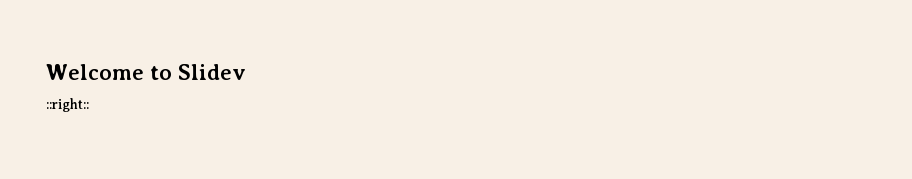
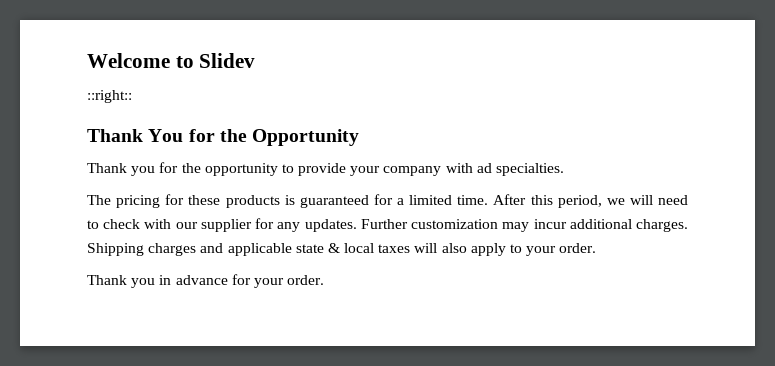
+ Thank You for the Opportunity
+ Thank you for the opportunity to provide your company with ad specialties.
+ The pricing for these products is guaranteed for a limited time. After this period, we will need to check with our supplier for any updates. Further customization may incur additional charges. Shipping charges and applicable state & local taxes will also apply to your order.
+ Thank you in advance for your order.

